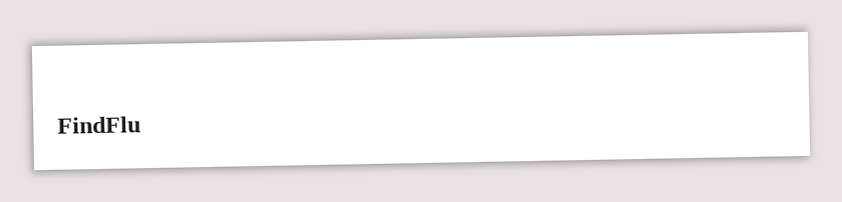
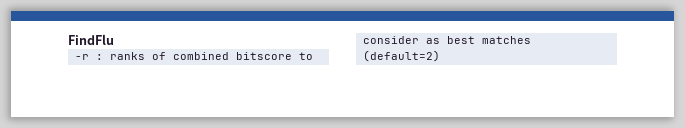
+ -r : ranks of combined bitscore to consider as best matches (default=2)

